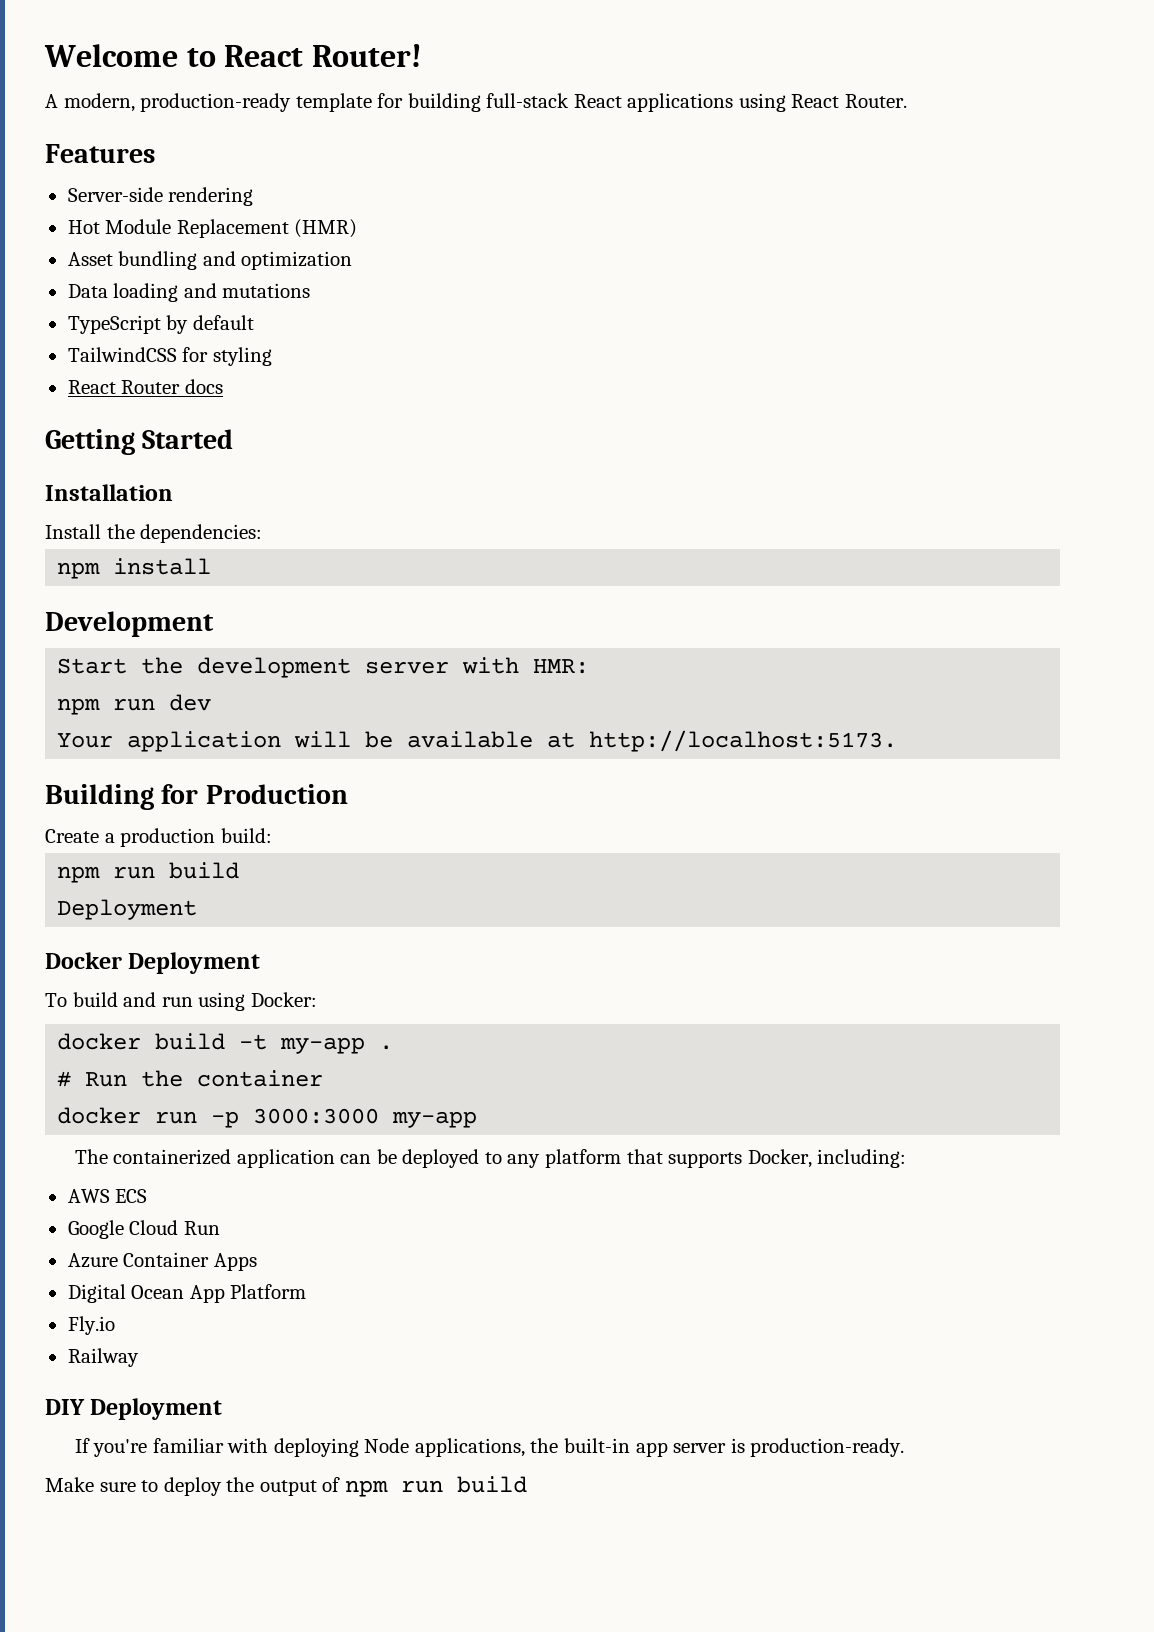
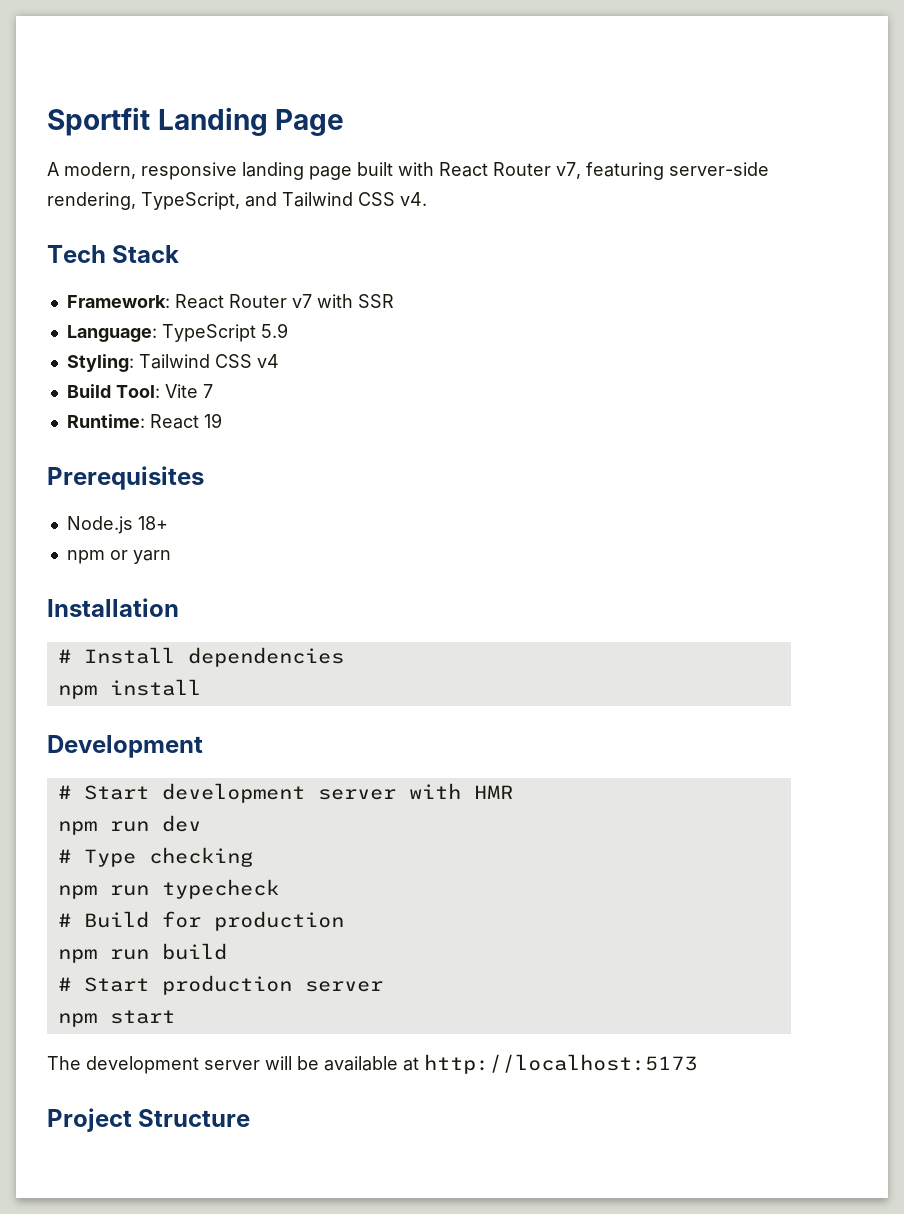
- Welcome to React Router!
- A modern, production-ready template for building full-stack React applications using React Router.
- Features
- Server-side rendering
- Hot Module Replacement (HMR)
- Asset bundling and optimization
- Data loading and mutations
- TypeScript by default
- TailwindCSS for styling
- React Router docs
- Getting Started
+ Sportfit Landing Page
+ A modern, responsive landing page built with React Router v7, featuring server-side rendering, TypeScript, and Tailwind CSS v4.
+ Tech Stack
+ Framework: React Router v7 with SSR
+ Language: TypeScript 5.9
+ Styling: Tailwind CSS v4
+ Build Tool: Vite 7
+ Runtime: React 19
+ Prerequisites
+ Node.js 18+
+ npm or yarn
  Installation
- Install the dependencies:
+ # Install dependencies
- Start the development server with HMR:
+ # Start development server with HMR
- Your application will be available at http://localhost:5173.
- Building for Production
- Create a production build:
+ # Type checking
+ npm run typecheck
+ # Build for production
  npm run build
- Deployment
- Docker Deployment
- To build and run using Docker:
- docker build -t my-app .
- # Run the container
- docker run -p 3000:3000 my-app
- The containerized application can be deployed to any platform that supports Docker, including:
- AWS ECS
- Google Cloud Run
- Azure Container Apps
- Digital Ocean App Platform
- Fly.io
- Railway
- DIY Deployment
- If you're familiar with deploying Node applications, the built-in app server is production-ready.
- Make sure to deploy the output of npm run build
+ # Start production server
+ npm start
+ The development server will be available at http://localhost:5173
+ Project Structure

